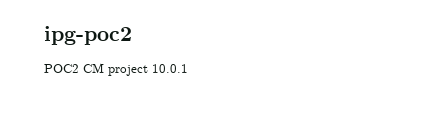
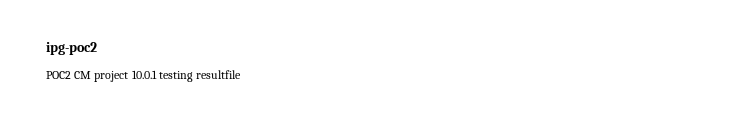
- POC2 CM project 10.0.1
+ POC2 CM project 10.0.1 testing resultfile

